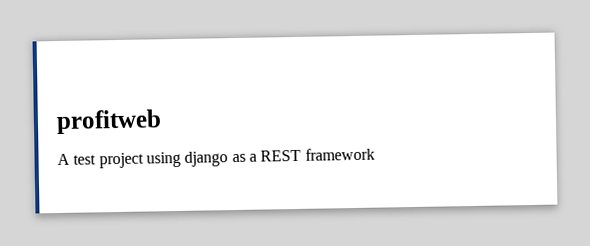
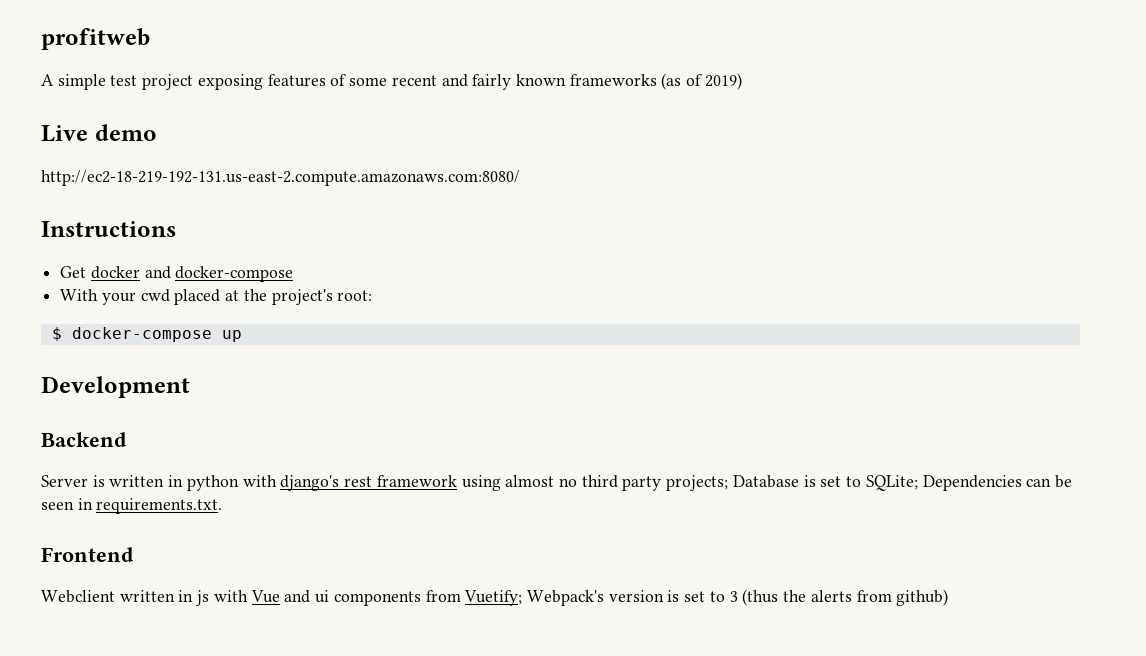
- A test project using django as a REST framework
+ A simple test project exposing features of some recent and fairly known frameworks (as of 2019)
+ Live demo
+ http://ec2-18-219-192-131.us-east-2.compute.amazonaws.com:8080/
+ Instructions
+ Get docker and docker-compose
+ With your cwd placed at the project's root:
+ $ docker-compose up
+ Development
+ Backend
+ Server is written in python with django's rest framework using almost no third party projects; Database is set to SQLite; Dependencies can be seen in requirements.txt.
+ Frontend
+ Webclient written in js with Vue and ui components from Vuetify; Webpack's version is set to 3 (thus the alerts from github)

